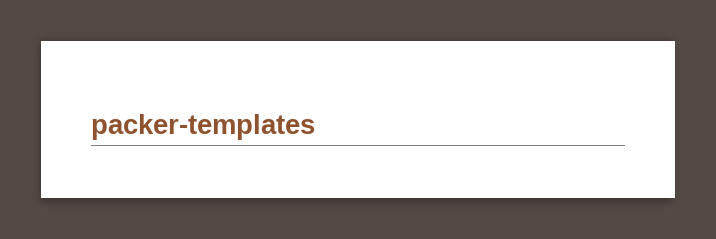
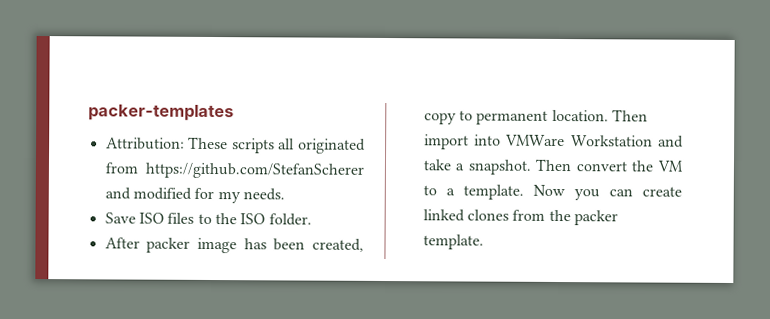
+ Attribution: These scripts all originated from https://github.com/StefanScherer and modified for my needs.
+ Save ISO files to the ISO folder.
+ After packer image has been created, copy to permanent location. Then import into VMWare Workstation and take a snapshot. Then convert the VM to a template. Now you can create linked clones from the packer template.

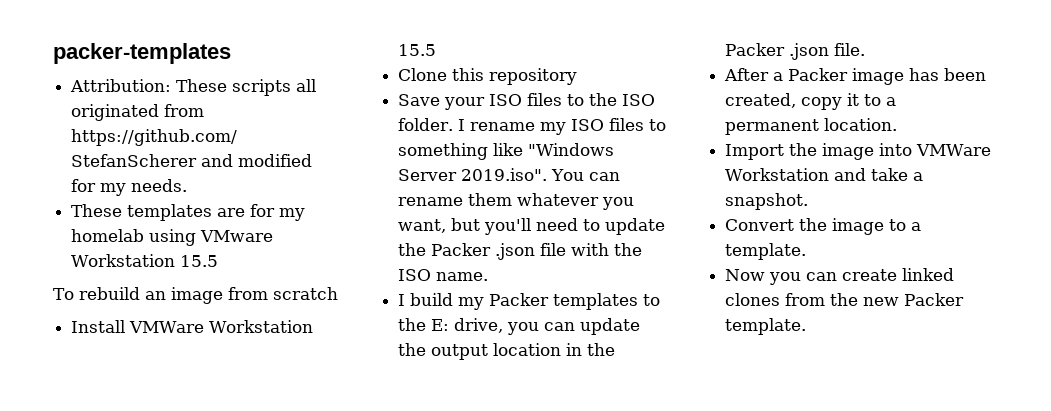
+ These templates are for my homelab using VMware Workstation 15.5
+ To rebuild an image from scratch
+ Install VMWare Workstation 15.5
+ Clone this repository
- Save ISO files to the ISO folder.
+ Save your ISO files to the ISO folder. I rename my ISO files to something like "Windows Server 2019.iso". You can rename them whatever you want, but you'll need to update the Packer .json file with the ISO name.
+ I build my Packer templates to the E: drive, you can update the output location in the Packer .json file.
- After packer image has been created, copy to permanent location. Then import into VMWare Workstation and take a snapshot. Then convert the VM to a template. Now you can create linked clones from the packer template.
+ After a Packer image has been created, copy it to a permanent location.
+ Import the image into VMWare Workstation and take a snapshot.
+ Convert the image to a template.
+ Now you can create linked clones from the new Packer template.

